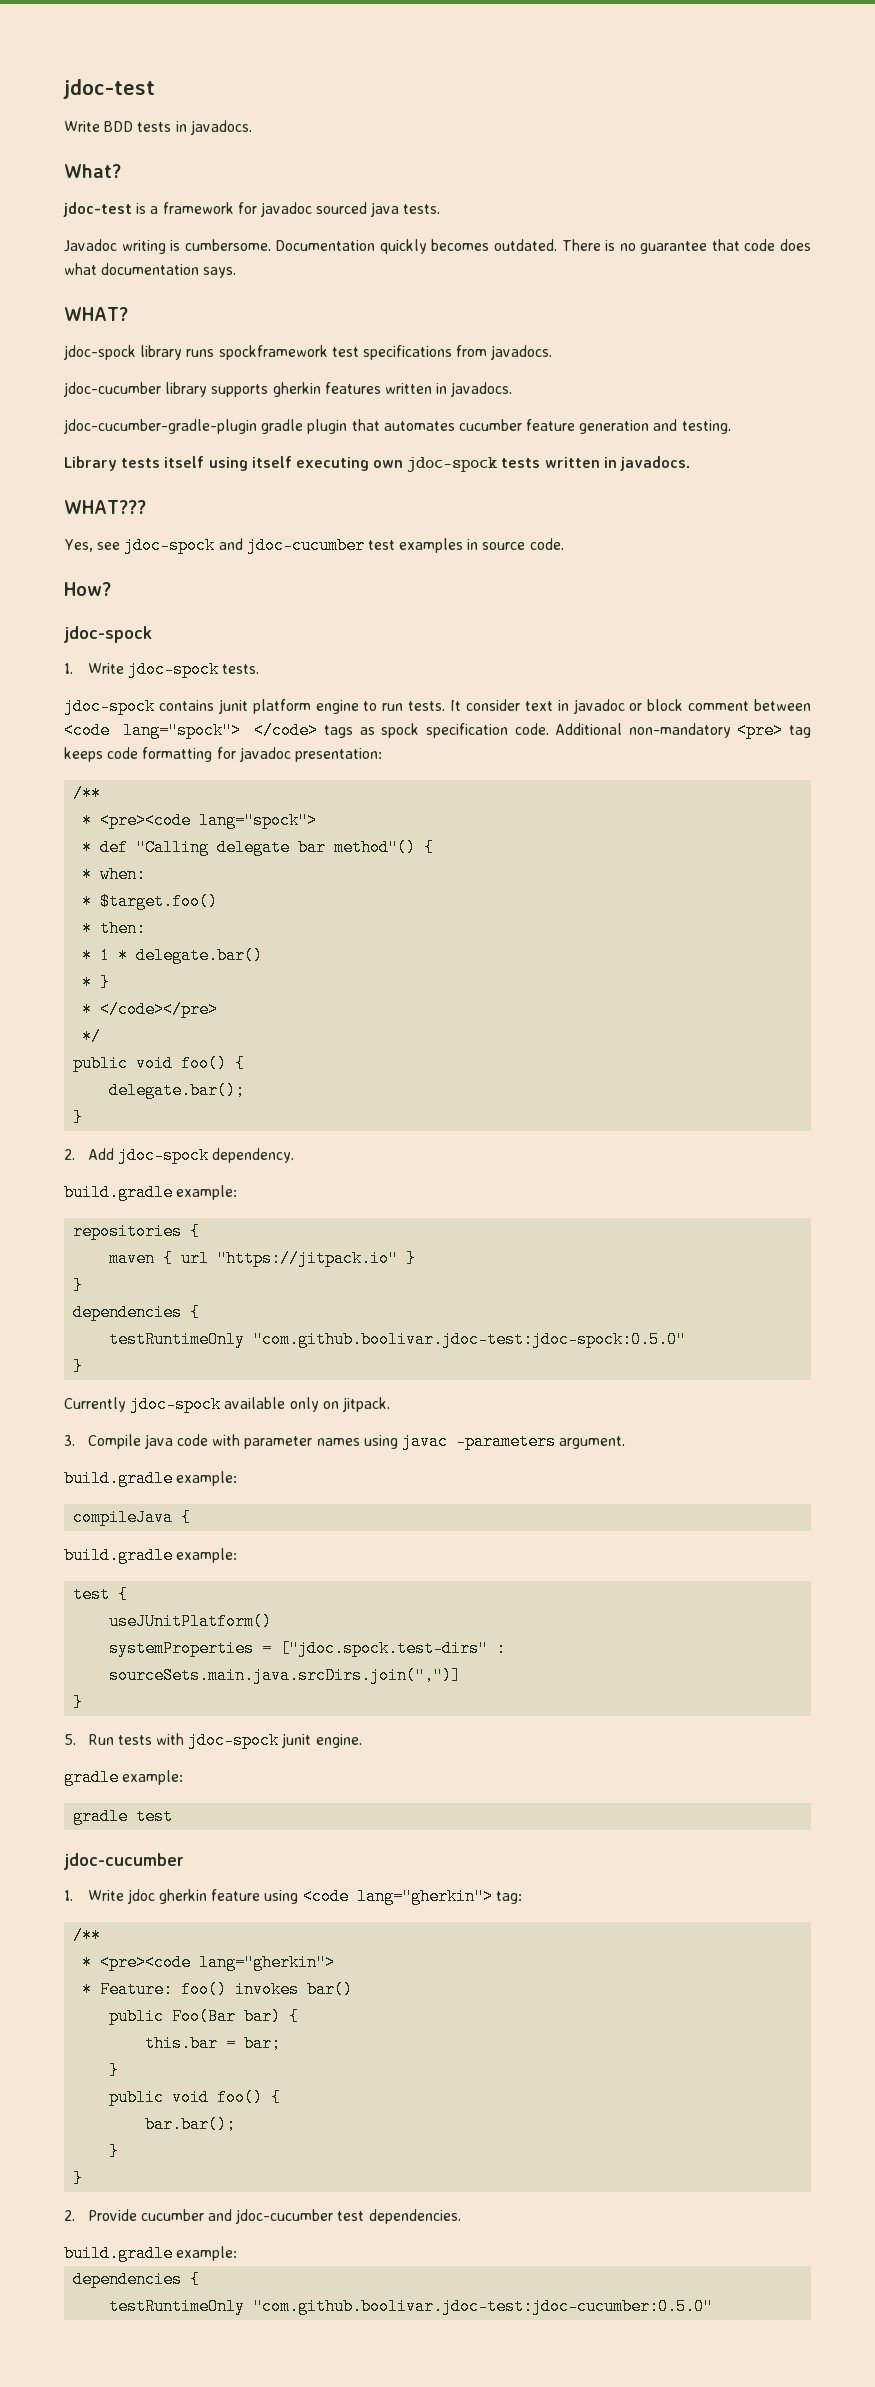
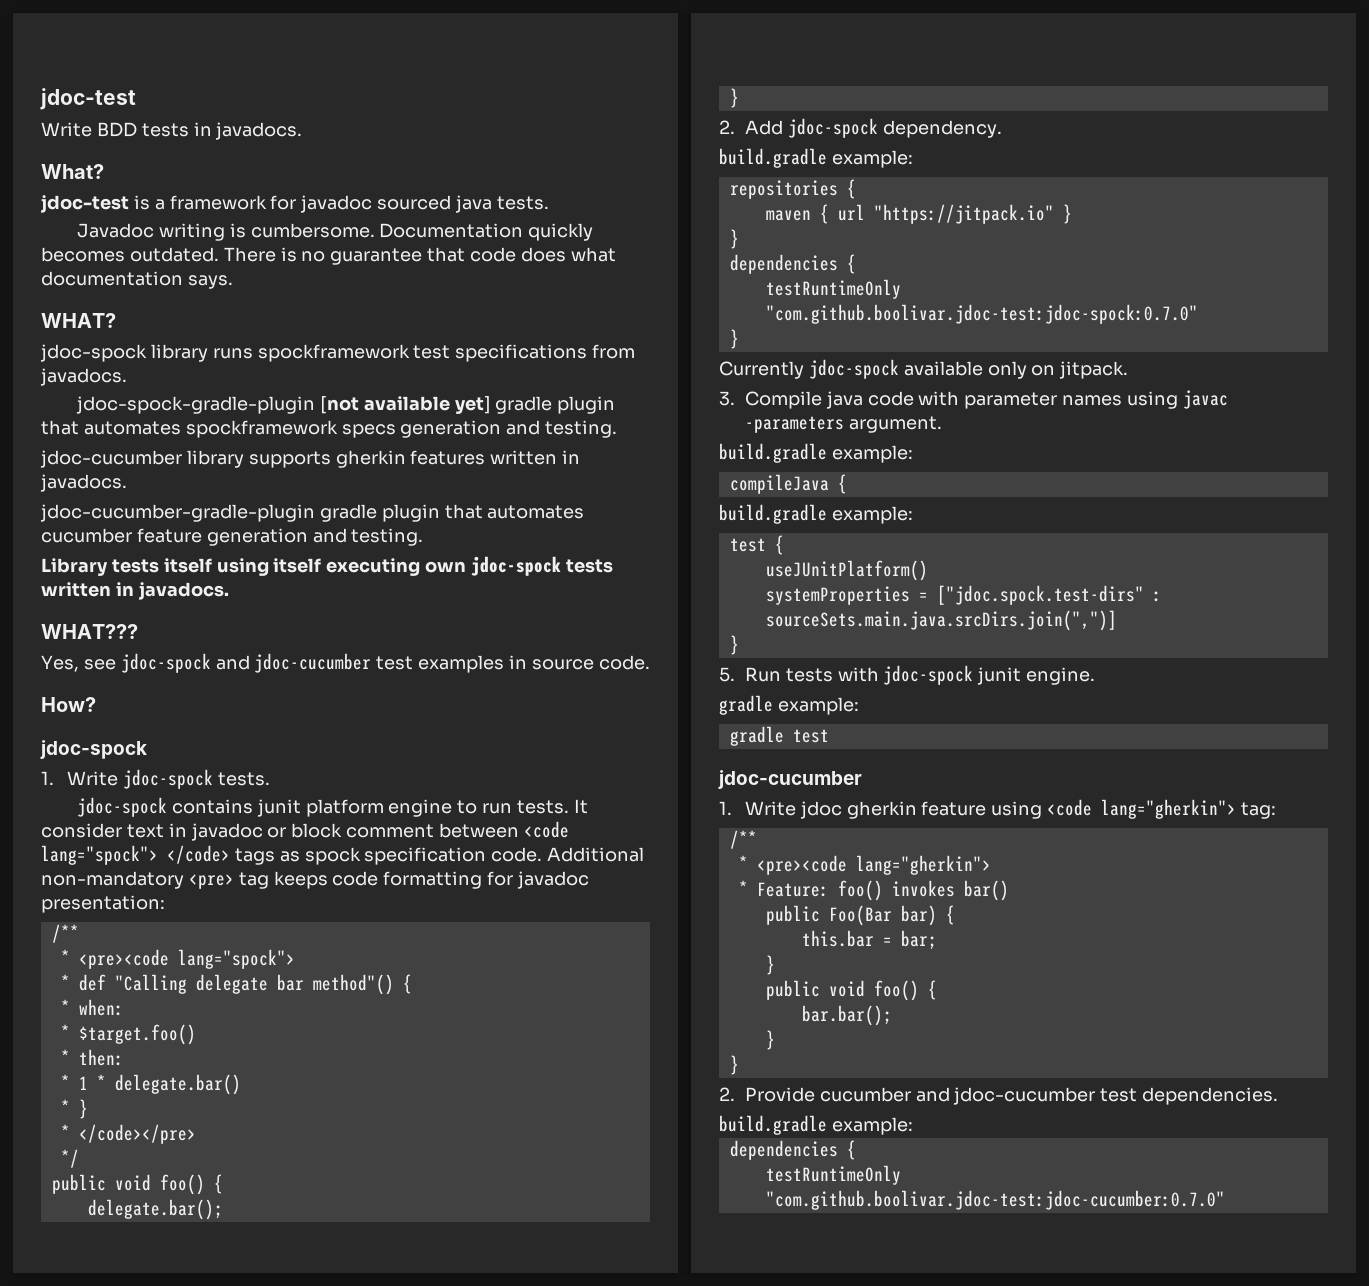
+ jdoc-spock-gradle-plugin [not available yet] gradle plugin that automates spockframework specs generation and testing.
- testRuntimeOnly "com.github.boolivar.jdoc-test:jdoc-spock:0.5.0"
+ testRuntimeOnly "com.github.boolivar.jdoc-test:jdoc-spock:0.7.0"
- testRuntimeOnly "com.github.boolivar.jdoc-test:jdoc-cucumber:0.5.0"
+ testRuntimeOnly "com.github.boolivar.jdoc-test:jdoc-cucumber:0.7.0"

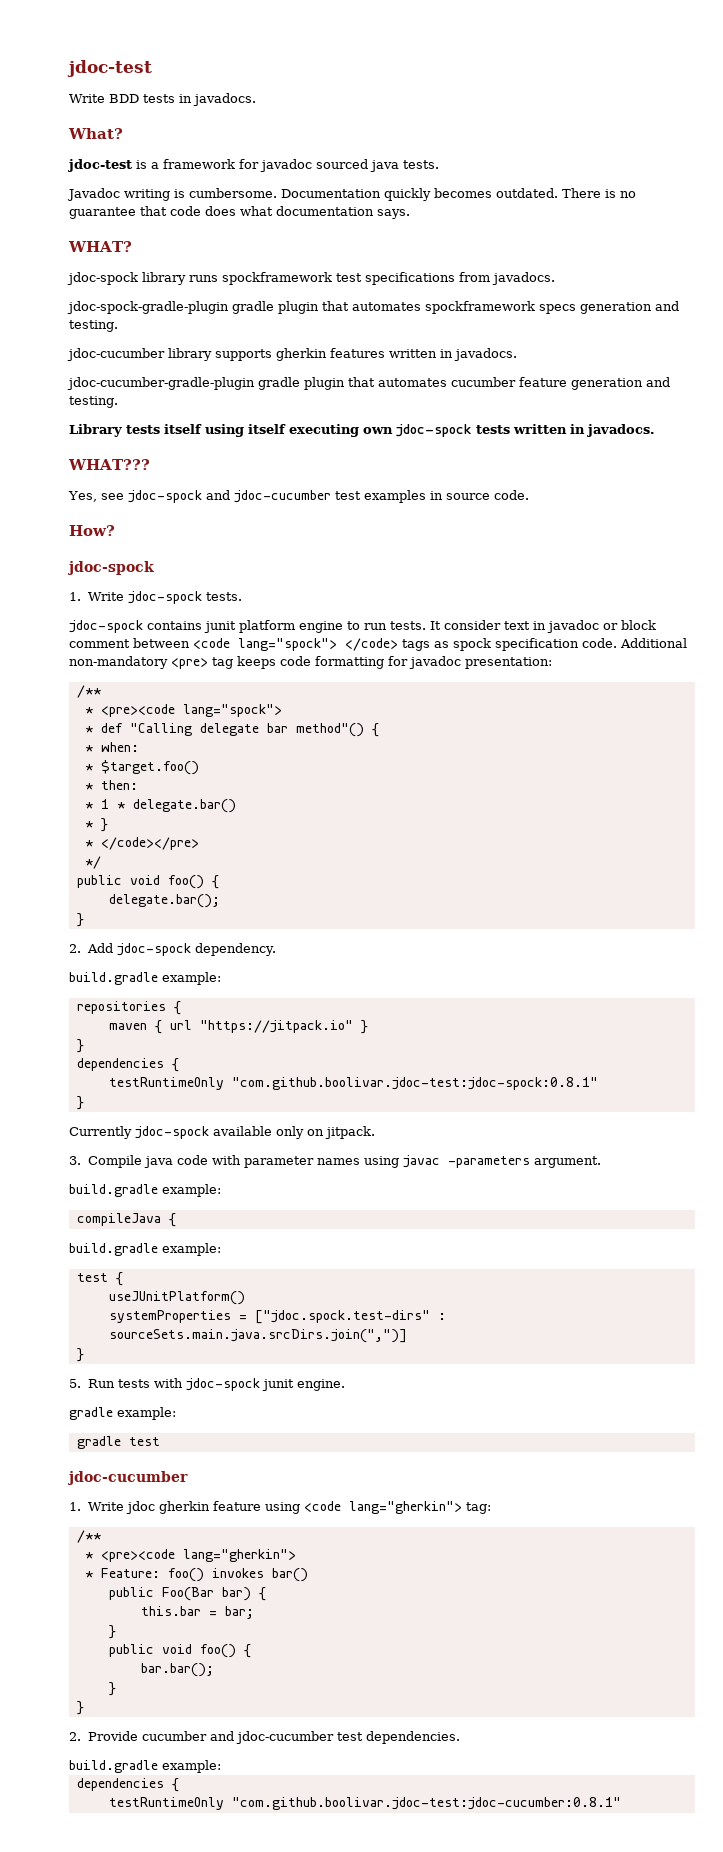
- jdoc-spock-gradle-plugin [not available yet] gradle plugin that automates spockframework specs generation and testing.
+ jdoc-spock-gradle-plugin gradle plugin that automates spockframework specs generation and testing.
- testRuntimeOnly "com.github.boolivar.jdoc-test:jdoc-spock:0.7.0"
+ testRuntimeOnly "com.github.boolivar.jdoc-test:jdoc-spock:0.8.1"
- testRuntimeOnly "com.github.boolivar.jdoc-test:jdoc-cucumber:0.7.0"
+ testRuntimeOnly "com.github.boolivar.jdoc-test:jdoc-cucumber:0.8.1"

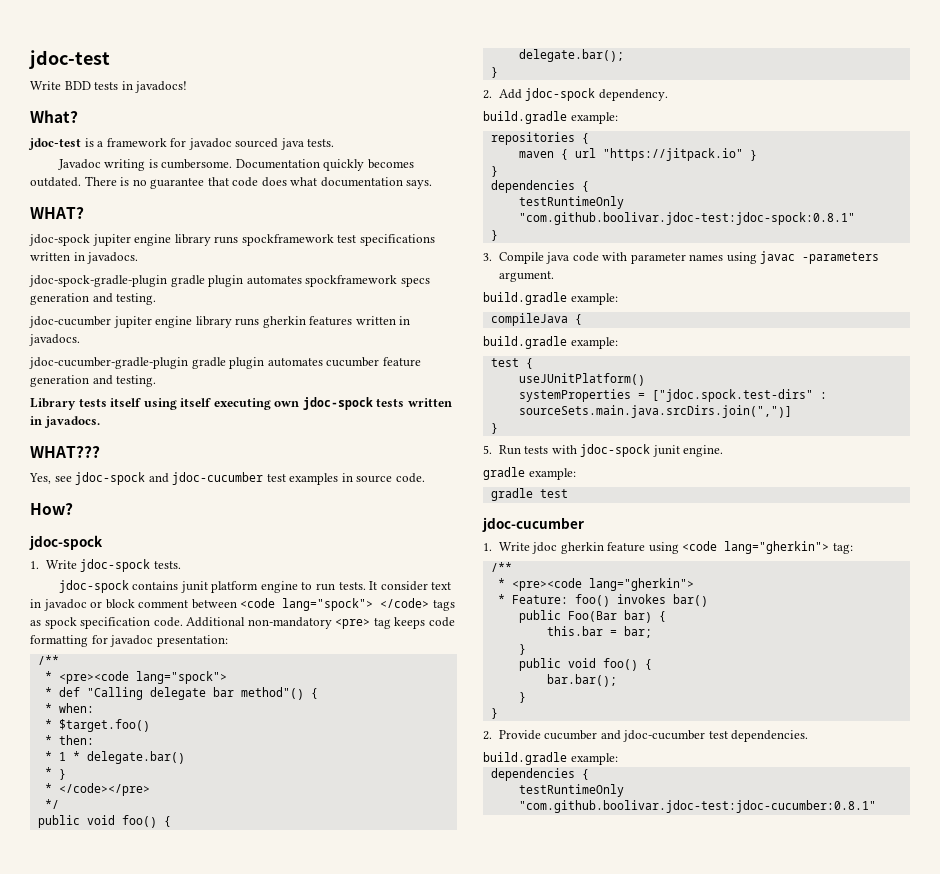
- Write BDD tests in javadocs.
+ Write BDD tests in javadocs!
- jdoc-spock library runs spockframework test specifications from javadocs.
+ jdoc-spock jupiter engine library runs spockframework test specifications written in javadocs.
- jdoc-spock-gradle-plugin gradle plugin that automates spockframework specs generation and testing.
+ jdoc-spock-gradle-plugin gradle plugin automates spockframework specs generation and testing.
- jdoc-cucumber library supports gherkin features written in javadocs.
+ jdoc-cucumber jupiter engine library runs gherkin features written in javadocs.
- jdoc-cucumber-gradle-plugin gradle plugin that automates cucumber feature generation and testing.
+ jdoc-cucumber-gradle-plugin gradle plugin automates cucumber feature generation and testing.
- Currently jdoc-spock available only on jitpack.

